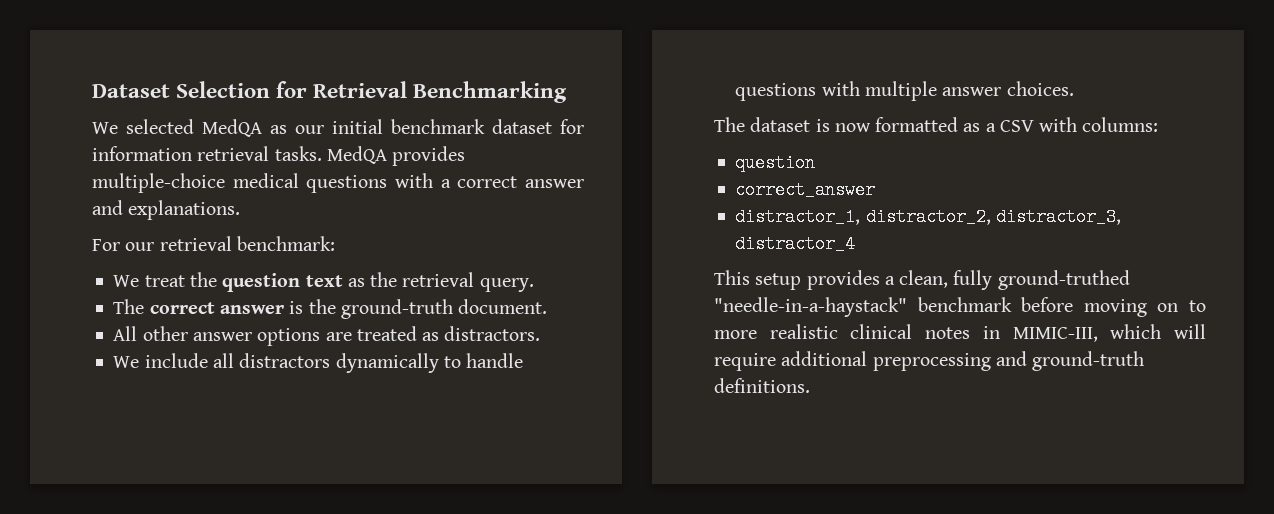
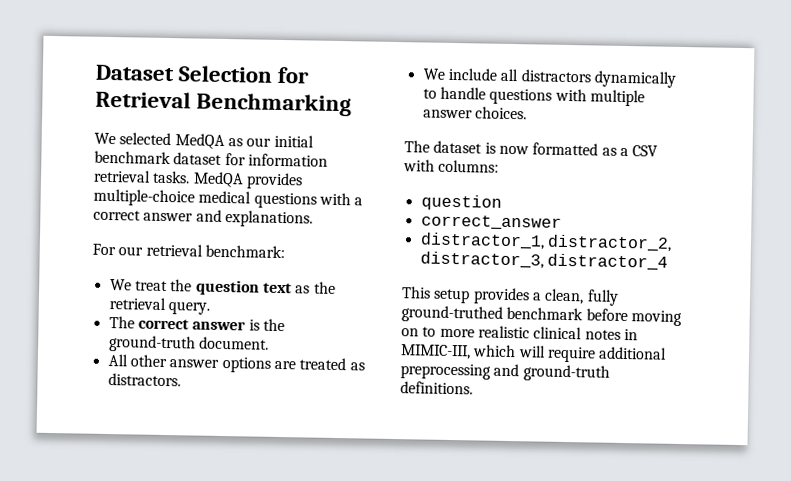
- This setup provides a clean, fully ground-truthed "needle-in-a-haystack" benchmark before moving on to more realistic clinical notes in MIMIC-III, which will require additional preprocessing and ground-truth definitions.
+ This setup provides a clean, fully ground-truthed benchmark before moving on to more realistic clinical notes in MIMIC-III, which will require additional preprocessing and ground-truth definitions.

